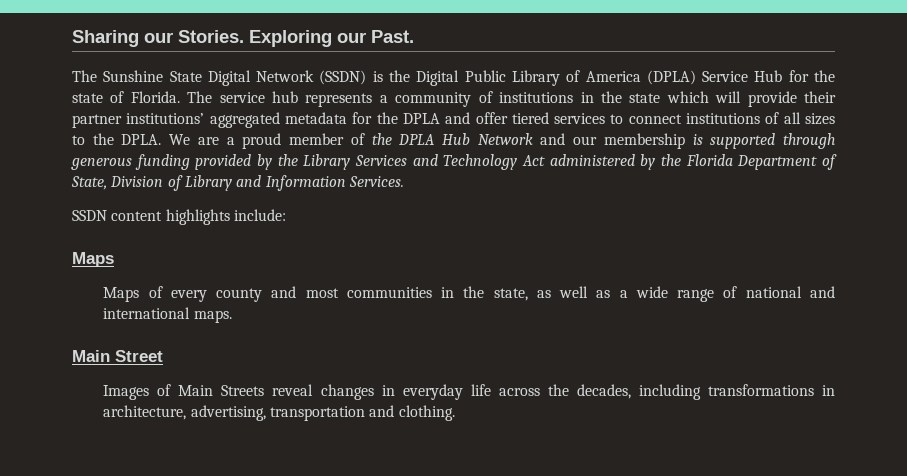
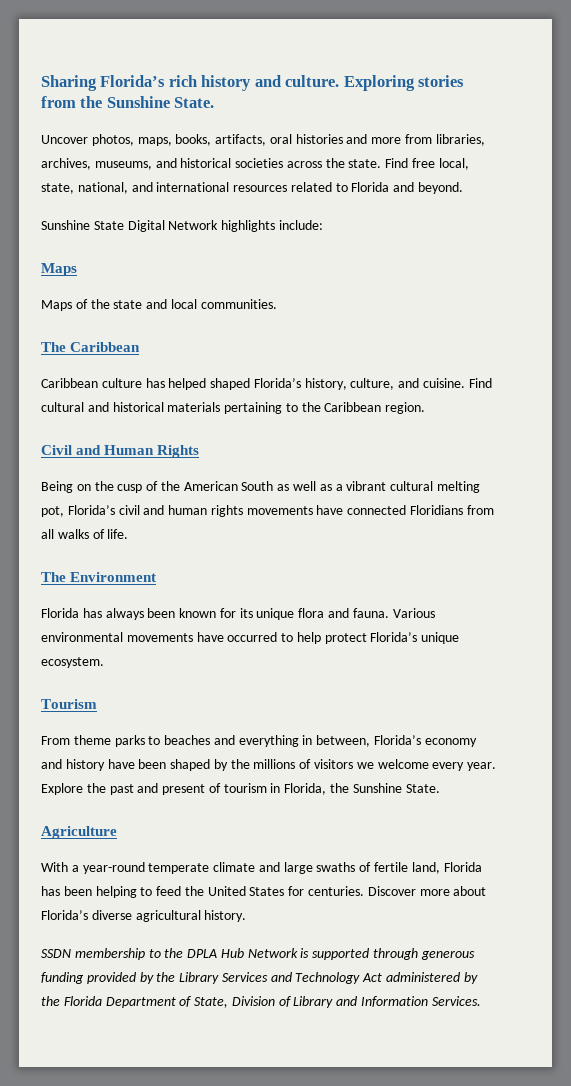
- Sharing our Stories. Exploring our Past.
- The Sunshine State Digital Network (SSDN) is the Digital Public Library of America (DPLA) Service Hub for the state of Florida. The service hub represents a community of institutions in the state which will provide their partner institutions’ aggregated metadata for the DPLA and offer tiered services to connect institutions of all sizes to the DPLA. We are a proud member of the DPLA Hub Network and our membership is supported through generous funding provided by the Library Services and Technology Act administered by the Florida Department of State, Division of Library and Information Services.
+ Sharing Florida’s rich history and culture. Exploring stories from the Sunshine State.
+ Uncover photos, maps, books, artifacts, oral histories and more from libraries, archives, museums, and historical societies across the state. Find free local, state, national, and international resources related to Florida and beyond.
+ Sunshine State Digital Network highlights include:
+ Maps
+ Maps of the state and local communities.
+ The Caribbean
+ Caribbean culture has helped shaped Florida’s history, culture, and cuisine. Find cultural and historical materials pertaining to the Caribbean region.
+ Civil and Human Rights
+ Being on the cusp of the American South as well as a vibrant cultural melting pot, Florida’s civil and human rights movements have connected Floridians from all walks of life.
+ The Environment
+ Florida has always been known for its unique flora and fauna. Various environmental movements have occurred to help protect Florida’s unique ecosystem.
+ Tourism
+ From theme parks to beaches and everything in between, Florida’s economy and history have been shaped by the millions of visitors we welcome every year. Explore the past and present of tourism in Florida, the Sunshine State.
+ Agriculture
+ With a year-round temperate climate and large swaths of fertile land, Florida has been helping to feed the United States for centuries. Discover more about Florida’s diverse agricultural history.
+ SSDN membership to the DPLA Hub Network is supported through generous funding provided by the Library Services and Technology Act administered by the Florida Department of State, Division of Library and Information Services.
- SSDN content highlights include:
- Maps
- Maps of every county and most communities in the state, as well as a wide range of national and international maps.
- Main Street
- Images of Main Streets reveal changes in everyday life across the decades, including transformations in architecture, advertising, transportation and clothing.

